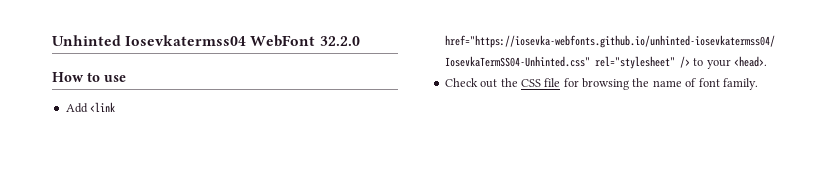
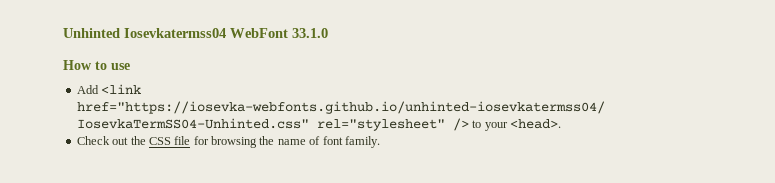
- Unhinted Iosevkatermss04 WebFont 32.2.0
+ Unhinted Iosevkatermss04 WebFont 33.1.0

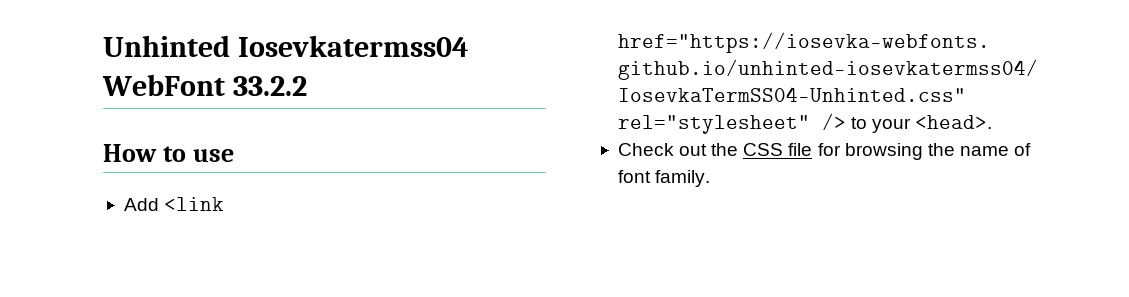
- Unhinted Iosevkatermss04 WebFont 33.1.0
+ Unhinted Iosevkatermss04 WebFont 33.2.2

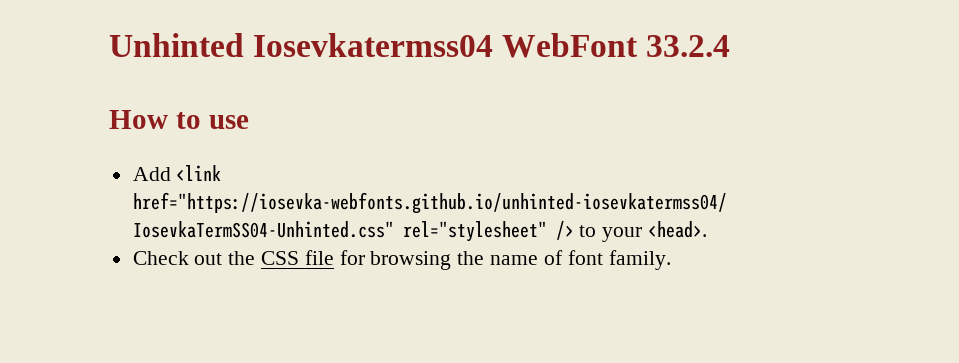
- Unhinted Iosevkatermss04 WebFont 33.2.2
+ Unhinted Iosevkatermss04 WebFont 33.2.4

